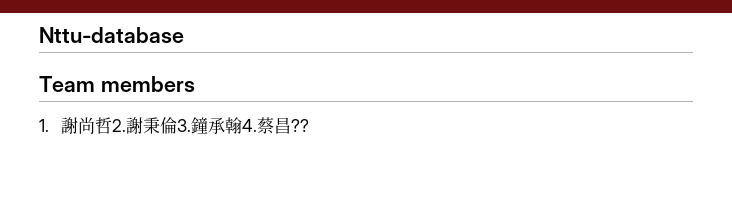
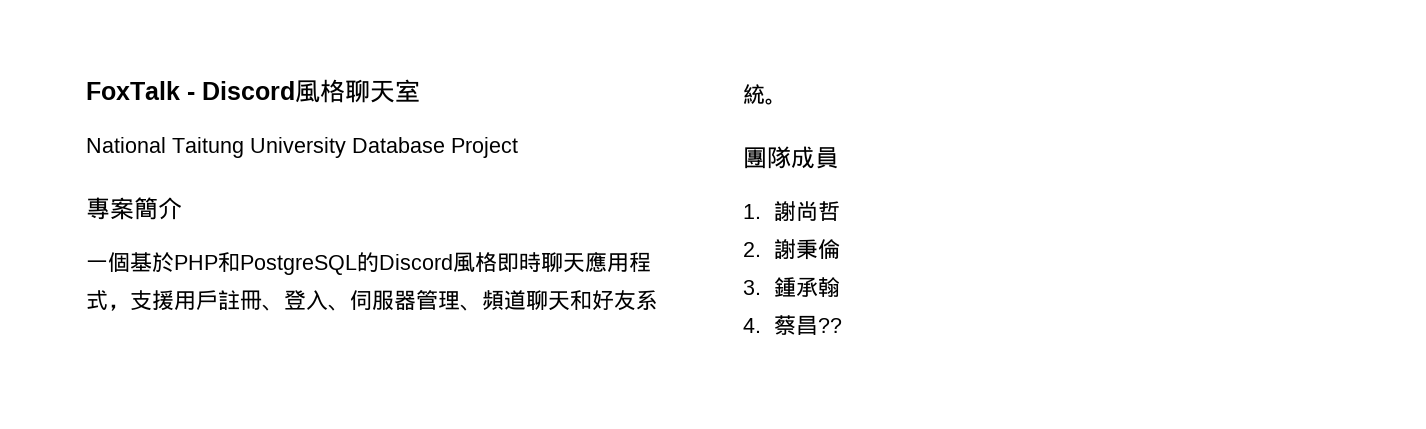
- Nttu-database
- Team members
+ FoxTalk - Discord風格聊天室
+ National Taitung University Database Project
+ 專案簡介
+ 一個基於PHP和PostgreSQL的Discord風格即時聊天應用程式，支援用戶註冊、登入、伺服器管理、頻道聊天和好友系統。
+ 團隊成員
- 1.謝尚哲2.謝秉倫3.鐘承翰4.蔡昌??
+ 1.謝尚哲
+ 2.謝秉倫
+ 3.鍾承翰
+ 4.蔡昌??

